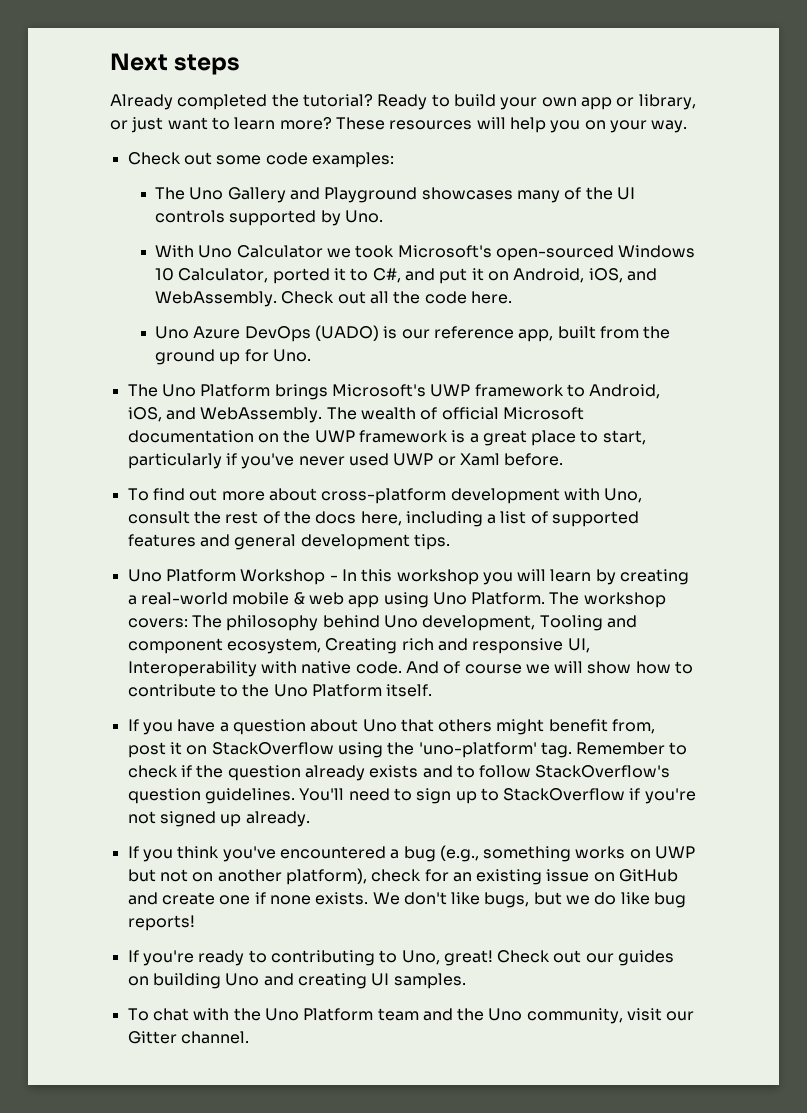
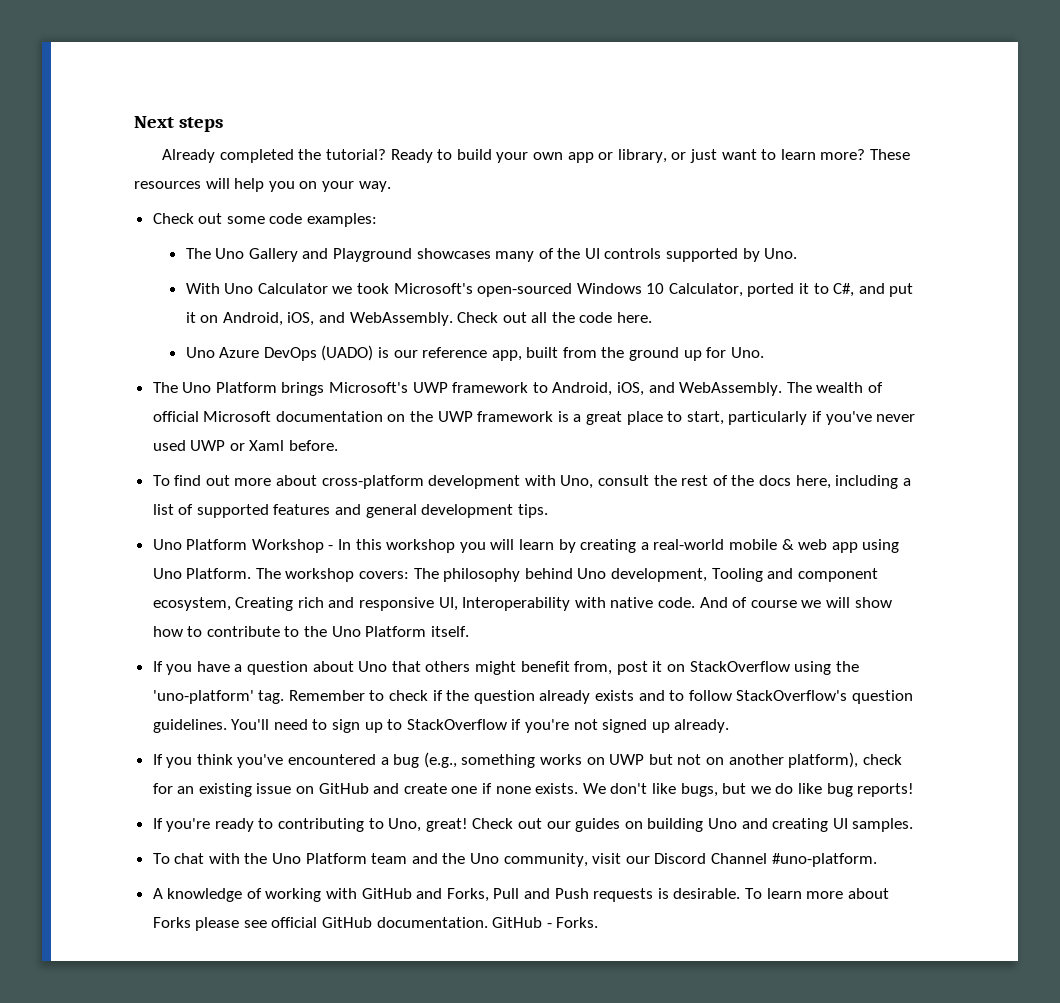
- To chat with the Uno Platform team and the Uno community, visit our Gitter channel.
+ To chat with the Uno Platform team and the Uno community, visit our Discord Channel #uno-platform.
+ A knowledge of working with GitHub and Forks, Pull and Push requests is desirable. To learn more about Forks please see official GitHub documentation. GitHub - Forks.

